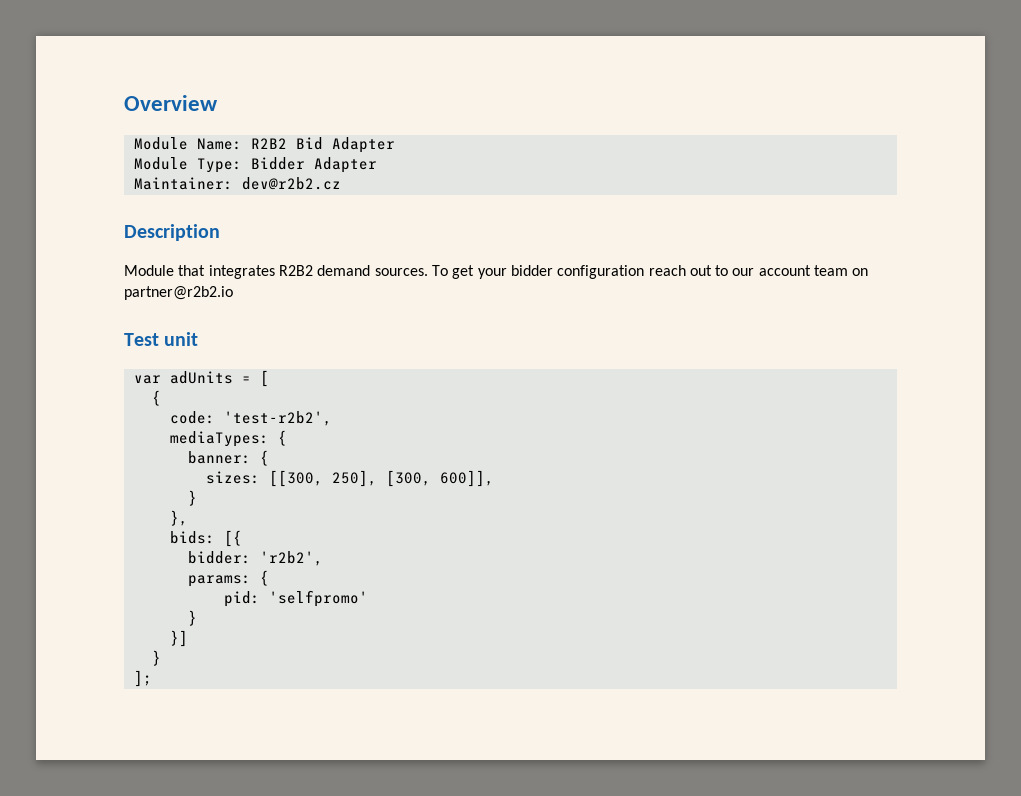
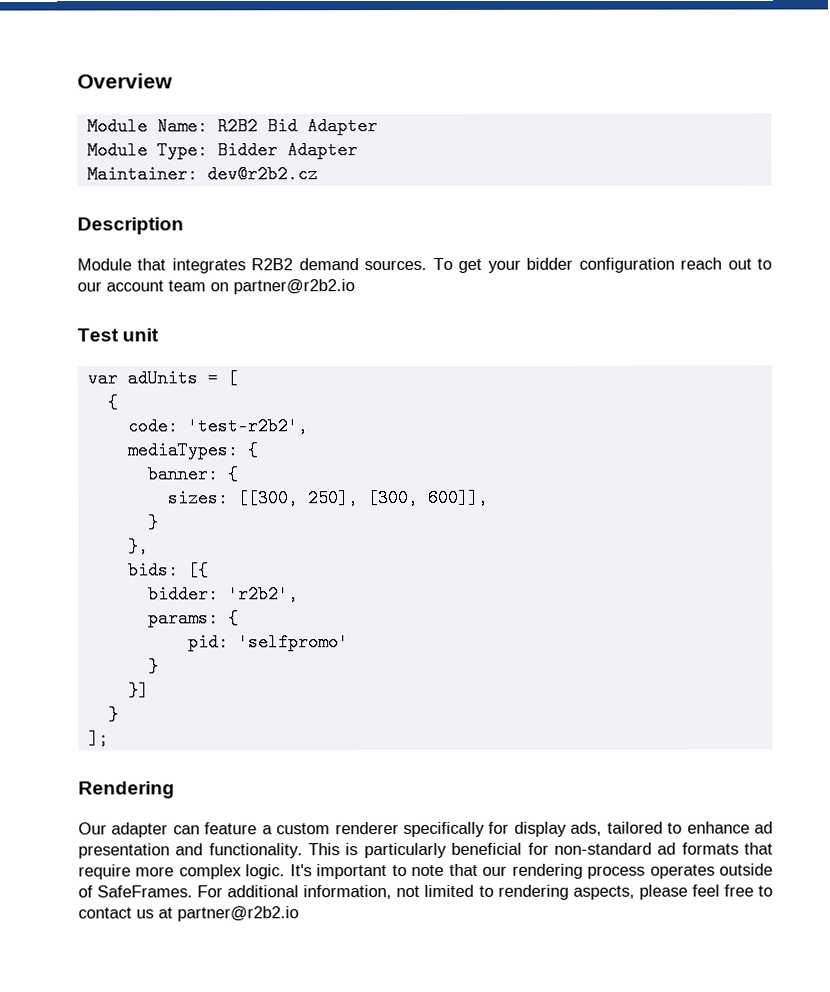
+ Rendering
+ Our adapter can feature a custom renderer specifically for display ads, tailored to enhance ad presentation and functionality. This is particularly beneficial for non-standard ad formats that require more complex logic. It's important to note that our rendering process operates outside of SafeFrames. For additional information, not limited to rendering aspects, please feel free to contact us at partner@r2b2.io

